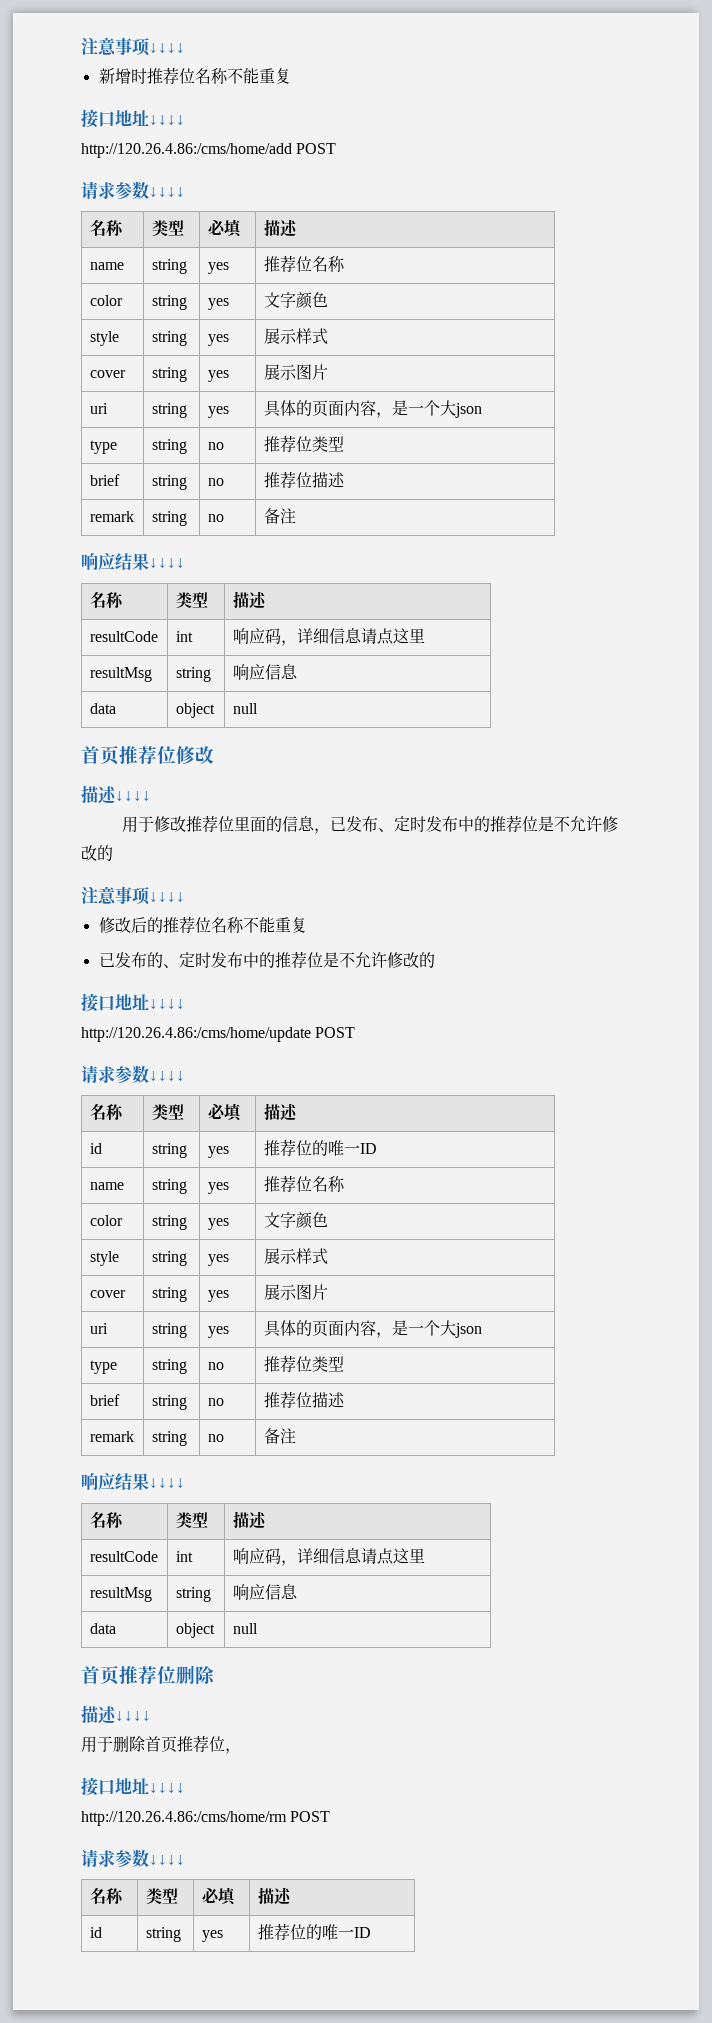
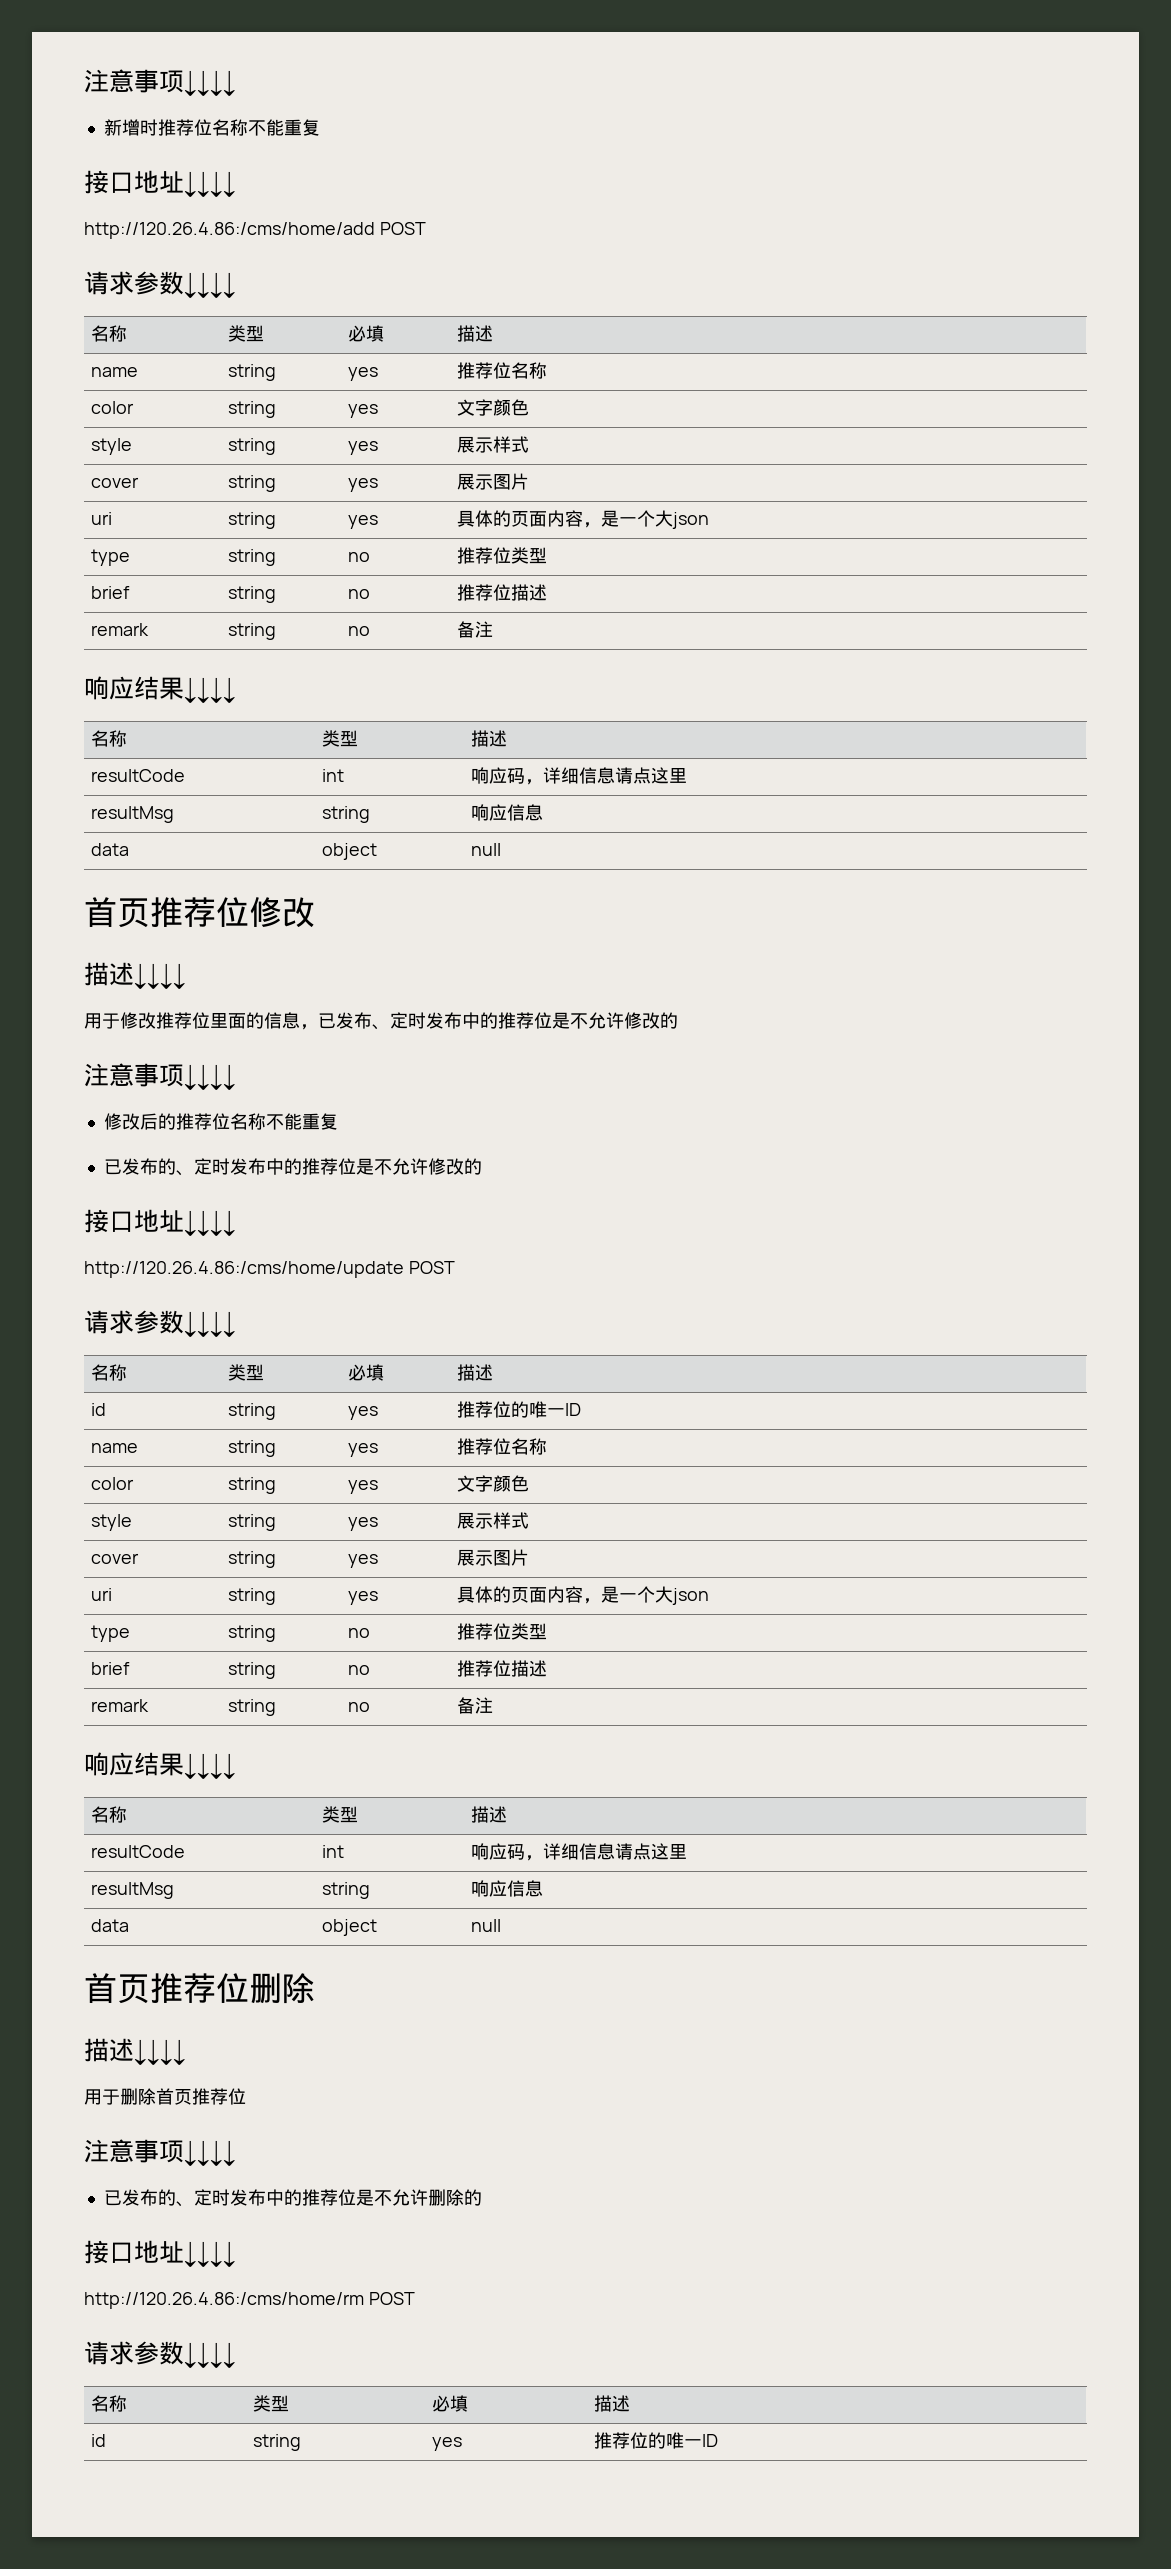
- 用于删除首页推荐位，
+ 用于删除首页推荐位
+ 注意事项↓↓↓↓
+ 已发布的、定时发布中的推荐位是不允许删除的

